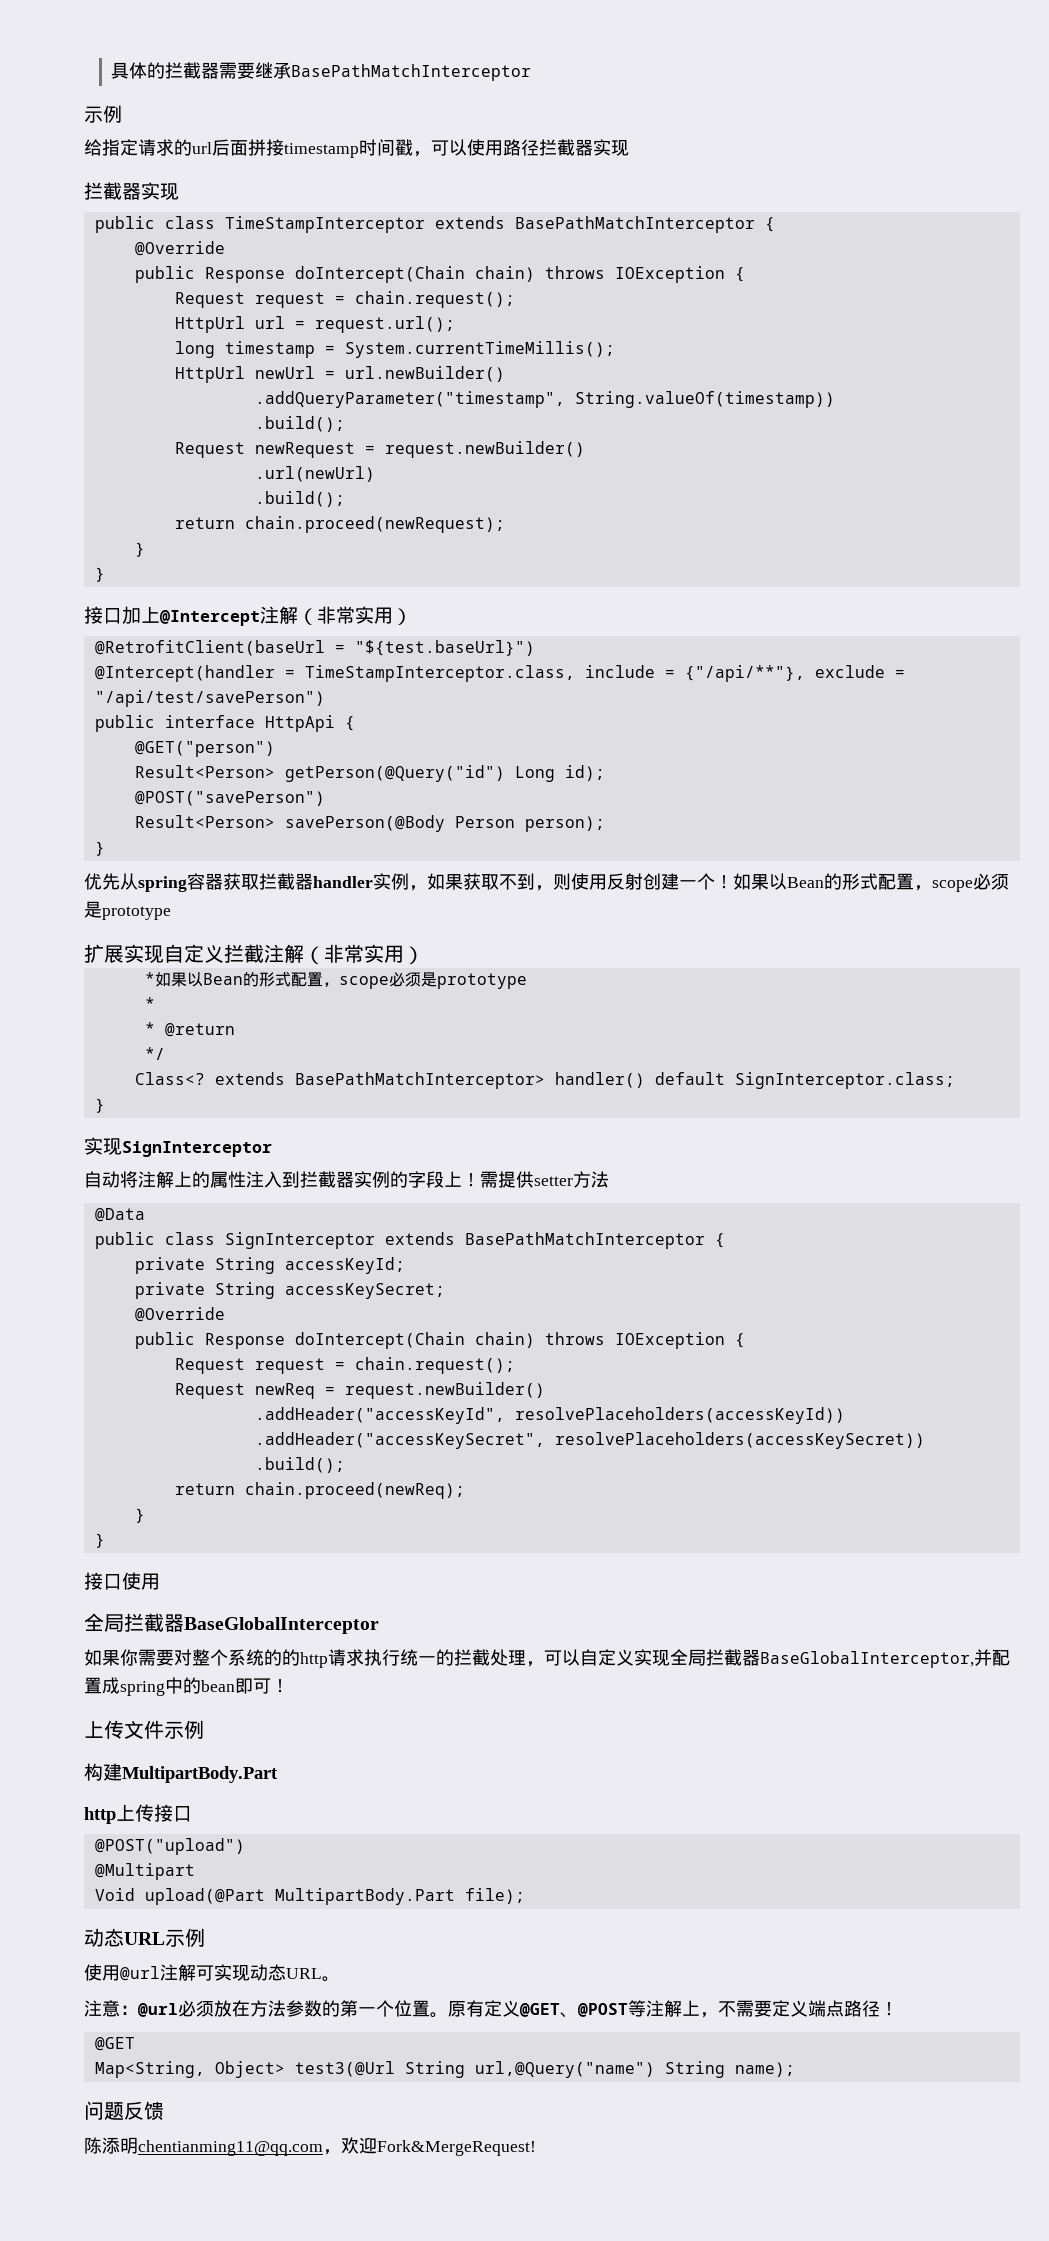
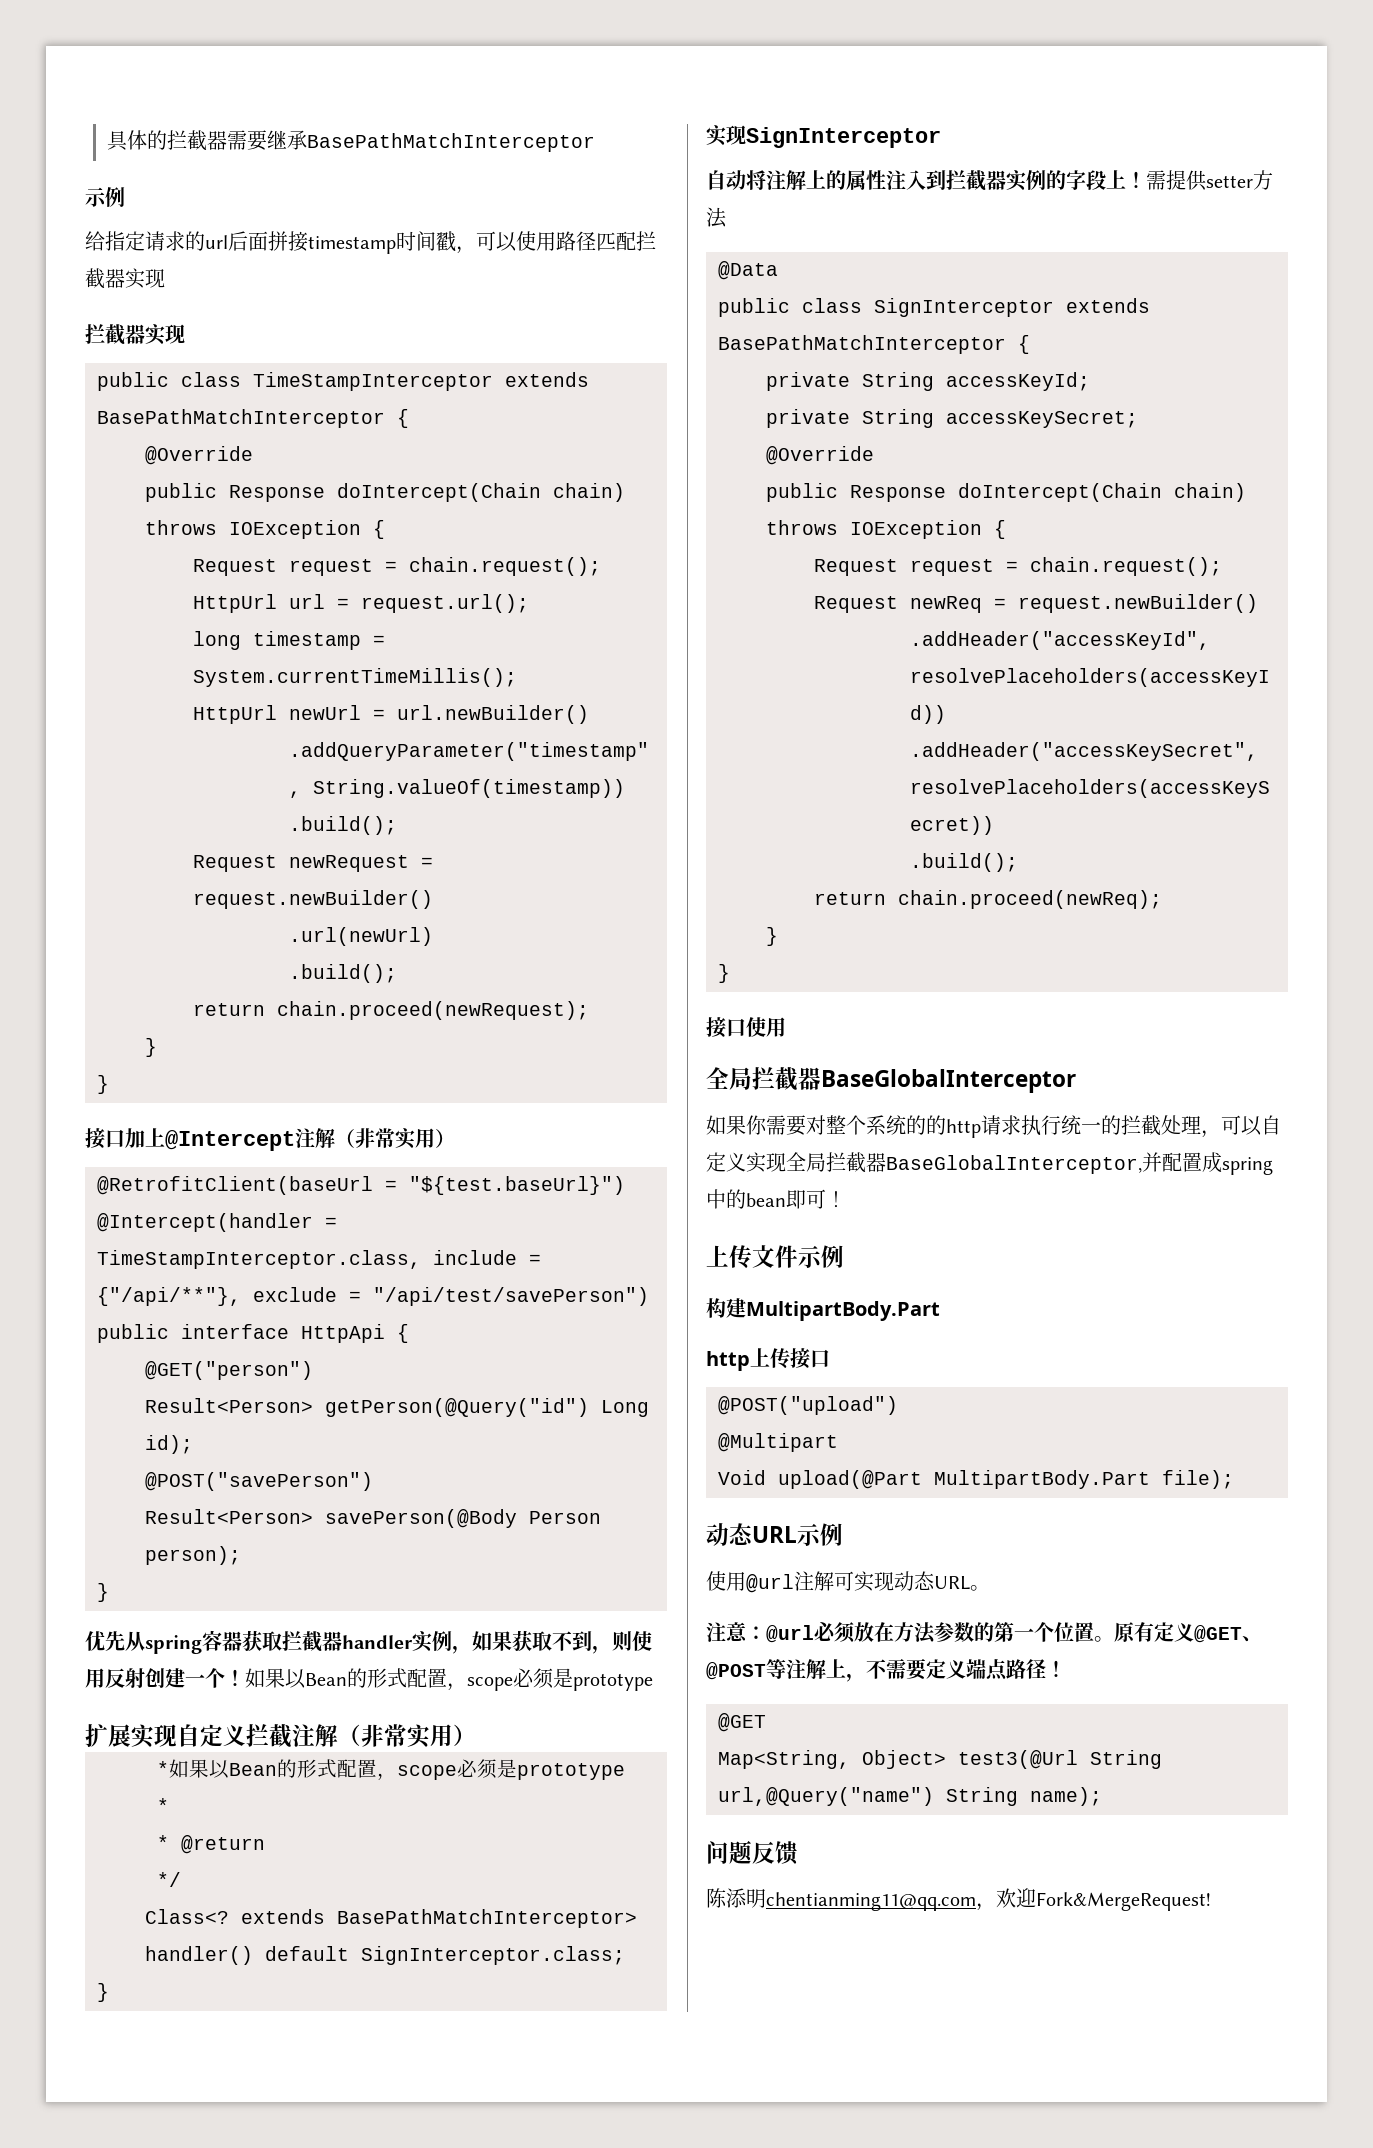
- 给指定请求的url后面拼接timestamp时间戳，可以使用路径拦截器实现
+ 给指定请求的url后面拼接timestamp时间戳，可以使用路径匹配拦截器实现

